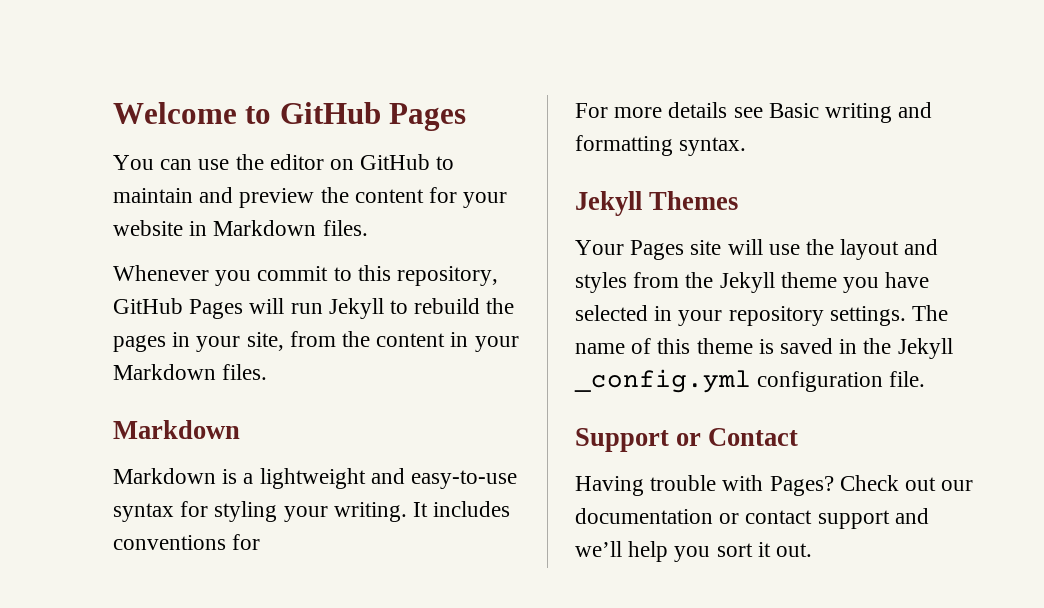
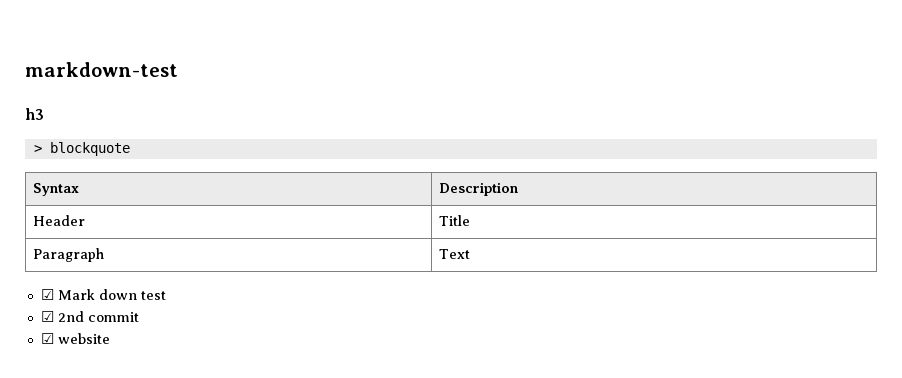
- Welcome to GitHub Pages
- You can use the editor on GitHub to maintain and preview the content for your website in Markdown files.
- Whenever you commit to this repository, GitHub Pages will run Jekyll to rebuild the pages in your site, from the content in your Markdown files.
- Markdown
- Markdown is a lightweight and easy-to-use syntax for styling your writing. It includes conventions for
- For more details see Basic writing and formatting syntax.
- Jekyll Themes
- Your Pages site will use the layout and styles from the Jekyll theme you have selected in your repository settings. The name of this theme is saved in the Jekyll _config.yml configuration file.
- Support or Contact
- Having trouble with Pages? Check out our documentation or contact support and we’ll help you sort it out.
+ markdown-test
+ h3
+ > blockquote
+ Syntax | Description
+ Header | Title
+ Paragraph | Text
+ ☑ Mark down test
+ ☑ 2nd commit
+ ☑ website

